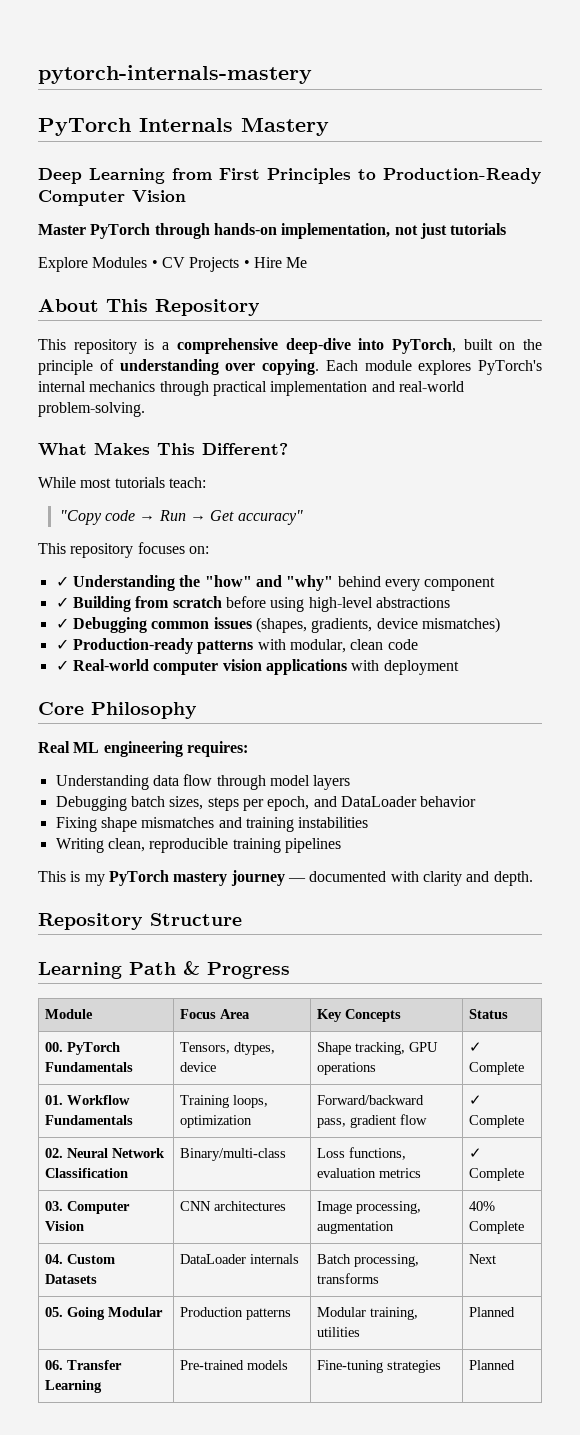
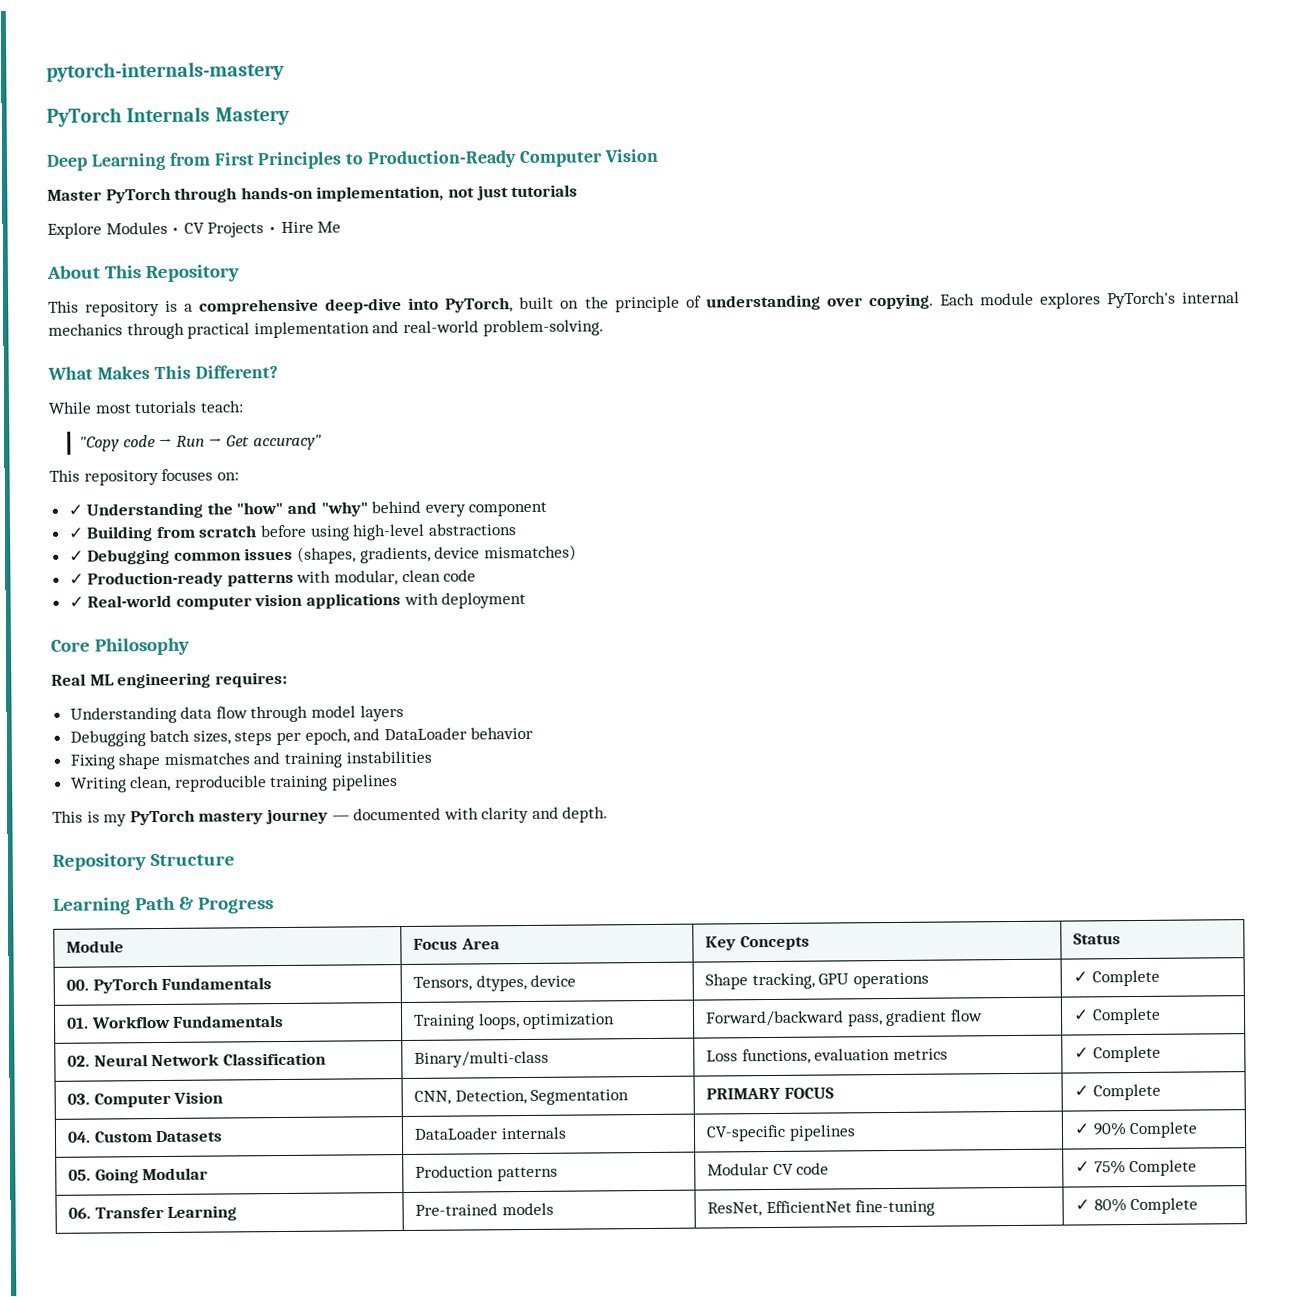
- 03. Computer Vision | CNN architectures | Image processing, augmentation | 40% Complete
+ 03. Computer Vision | CNN, Detection, Segmentation | PRIMARY FOCUS | ✓ Complete
- 04. Custom Datasets | DataLoader internals | Batch processing, transforms | Next
+ 04. Custom Datasets | DataLoader internals | CV-specific pipelines | ✓ 90% Complete
- 05. Going Modular | Production patterns | Modular training, utilities | Planned
+ 05. Going Modular | Production patterns | Modular CV code | ✓ 75% Complete
- 06. Transfer Learning | Pre-trained models | Fine-tuning strategies | Planned
+ 06. Transfer Learning | Pre-trained models | ResNet, EfficientNet fine-tuning | ✓ 80% Complete

